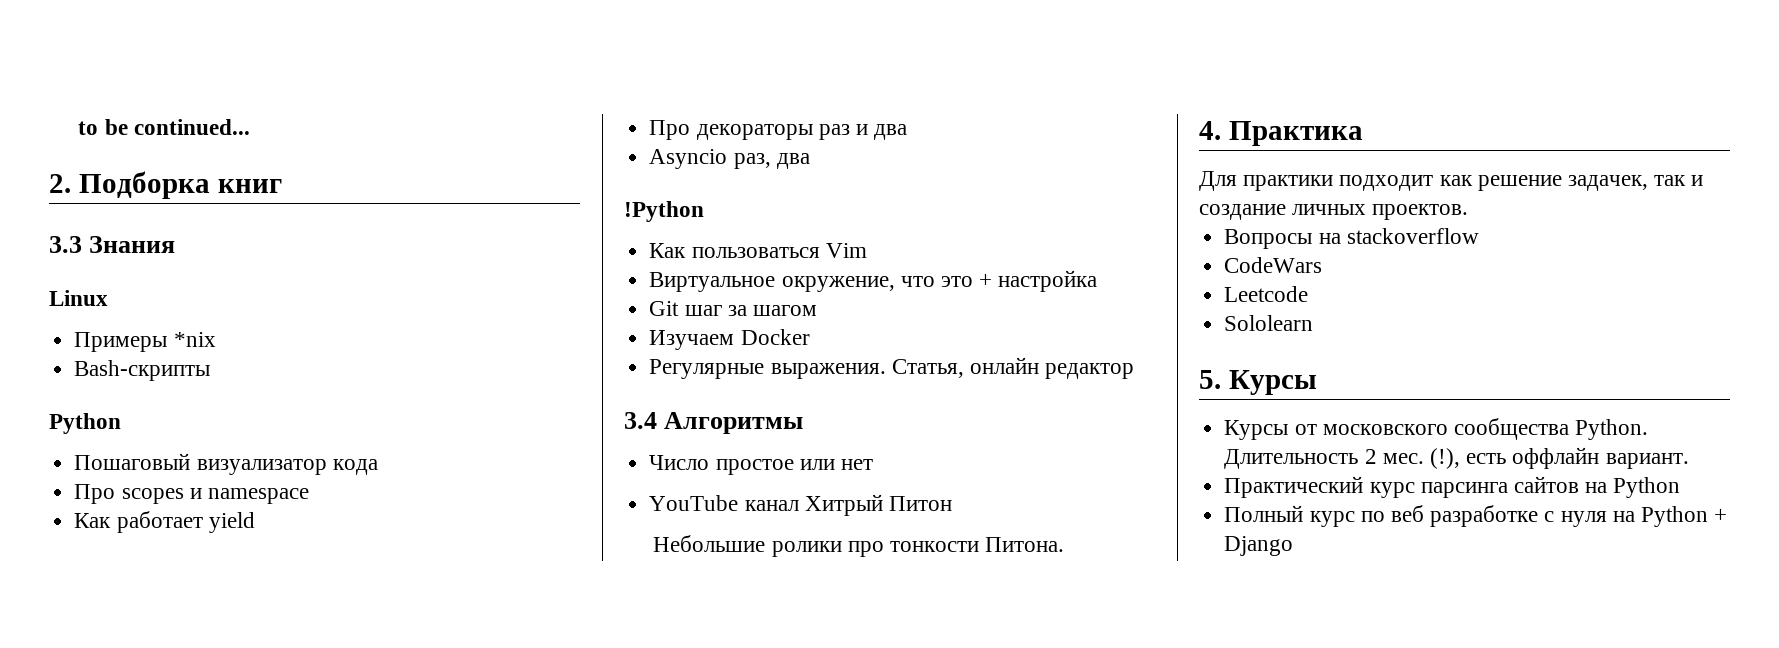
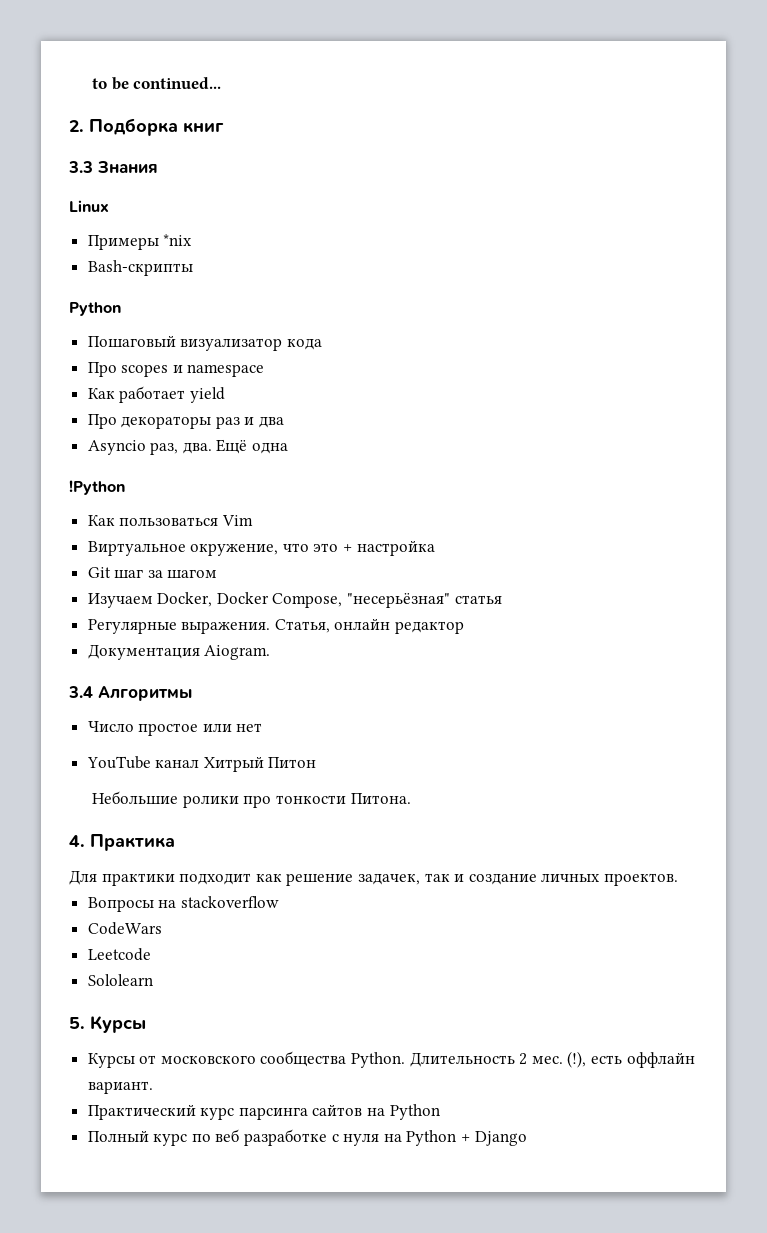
- Asyncio раз, два
+ Asyncio раз, два. Ещё одна
- Изучаем Docker
+ Изучаем Docker, Docker Compose, "несерьёзная" статья
+ Документация Aiogram.

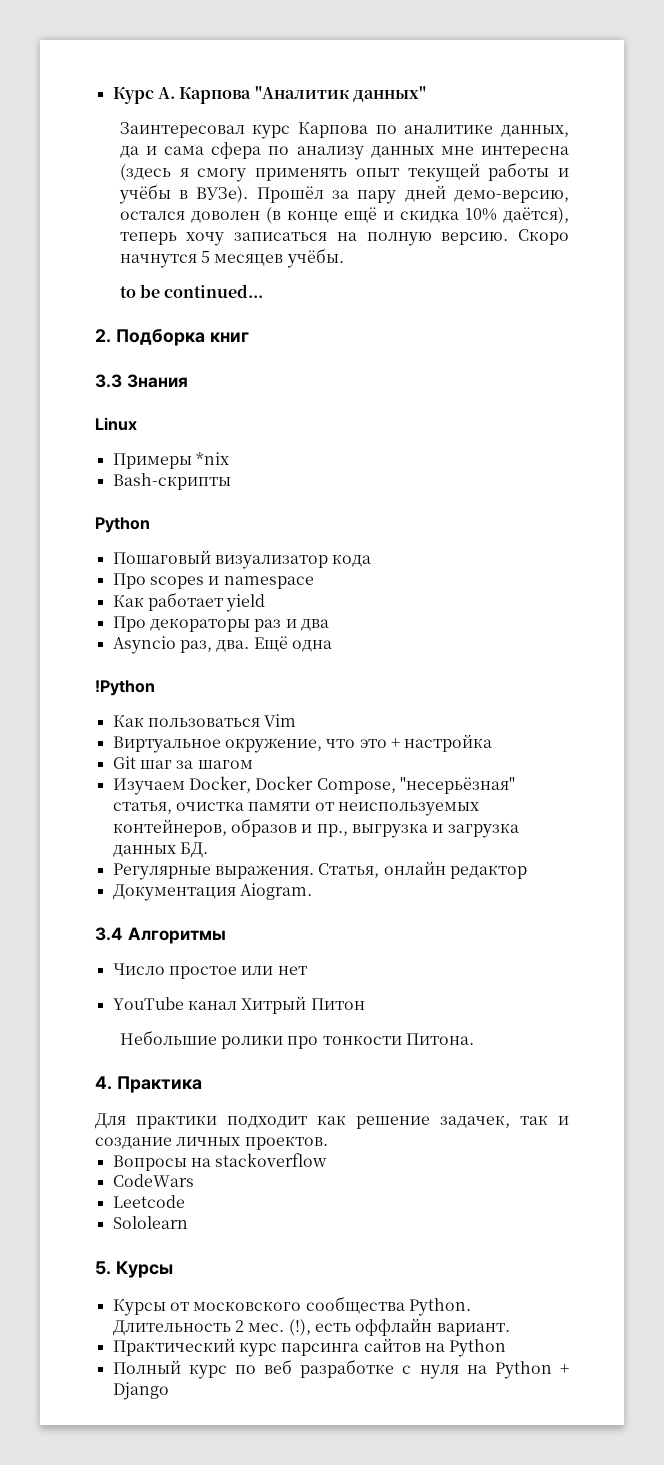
+ Курс А. Карпова "Аналитик данных"
+ Заинтересовал курс Карпова по аналитике данных, да и сама сфера по анализу данных мне интересна (здесь я смогу применять опыт текущей работы и учёбы в ВУЗе). Прошёл за пару дней демо-версию, остался доволен (в конце ещё и скидка 10% даётся), теперь хочу записаться на полную версию. Скоро начнутся 5 месяцев учёбы.
- Изучаем Docker, Docker Compose, "несерьёзная" статья
+ Изучаем Docker, Docker Compose, "несерьёзная" статья, очистка памяти от неиспользуемых контейнеров, образов и пр., выгрузка и загрузка данных БД.

